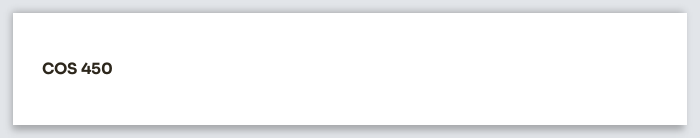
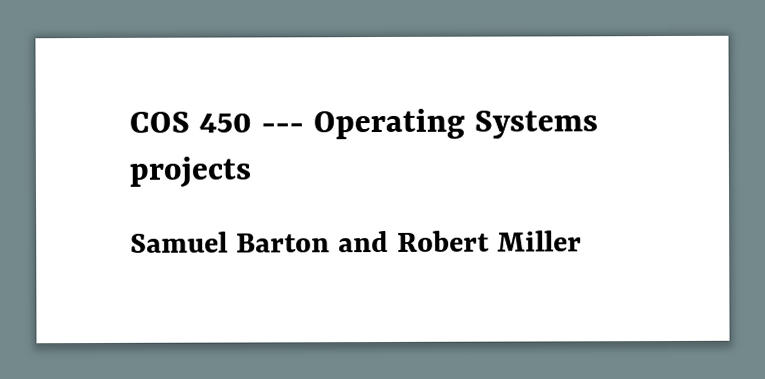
- COS 450
+ COS 450 --- Operating Systems projects
+ Samuel Barton and Robert Miller

